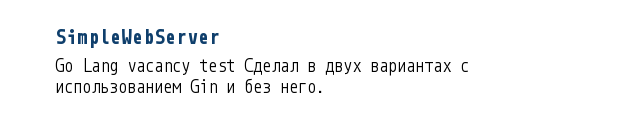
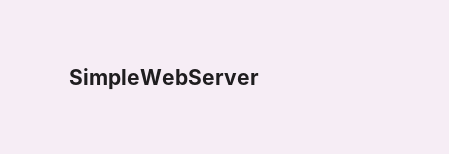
- Go Lang vacancy test Сделал в двух вариантах с использованием Gin и без него.

